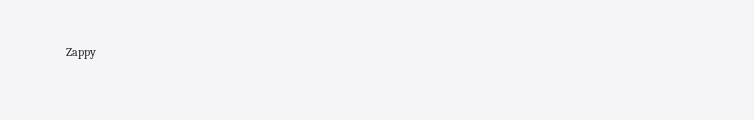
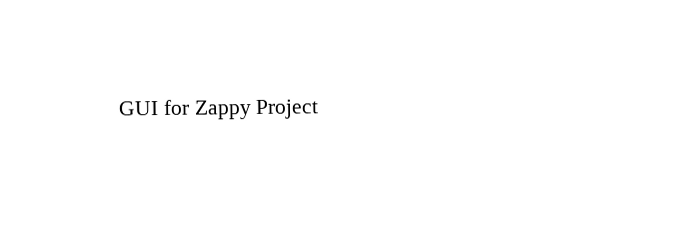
- Zappy
+ GUI for Zappy Project

